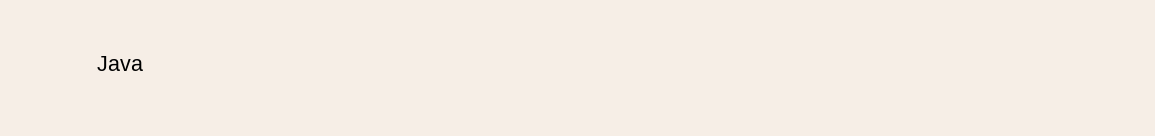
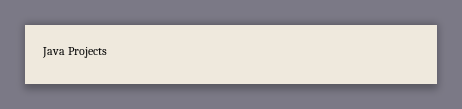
- Java
+ Java Projects

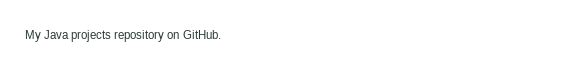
- Java Projects
+ My Java projects repository on GitHub.

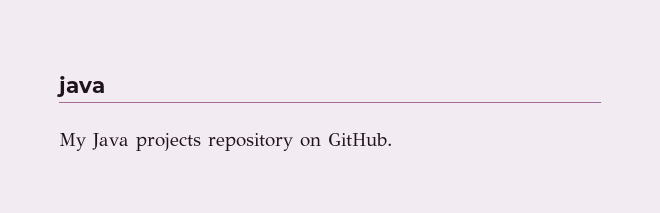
+ java

